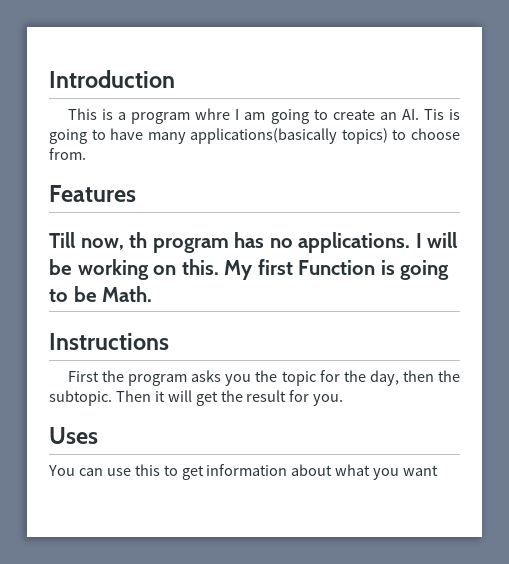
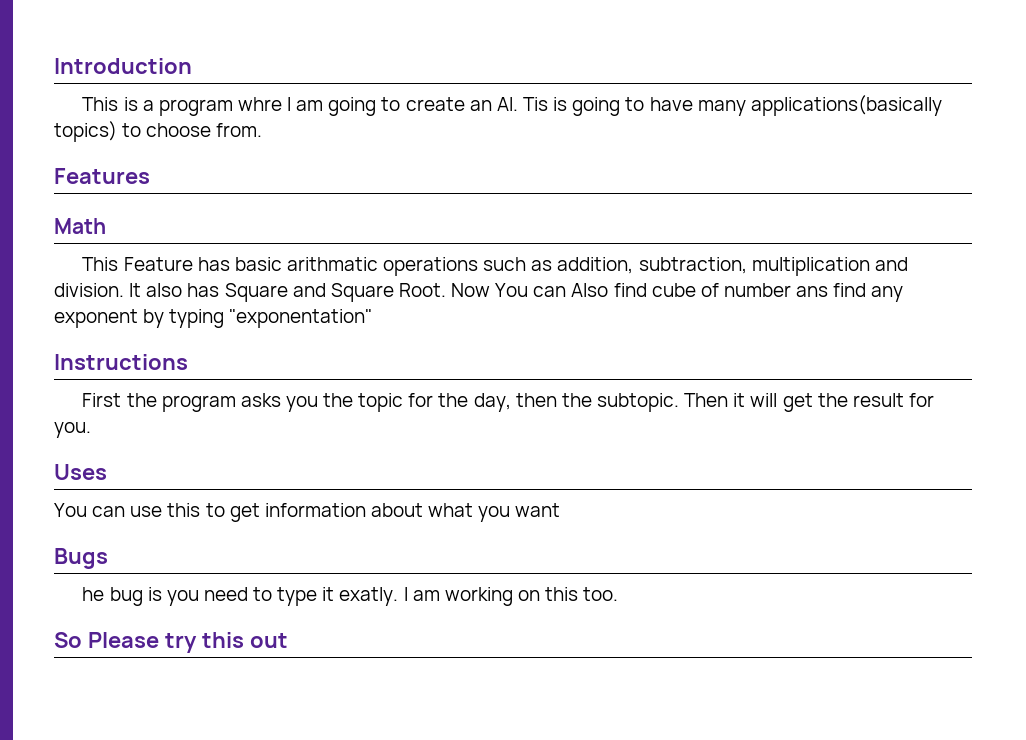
- Till now, th program has no applications. I will be working on this. My first Function is going to be Math.
+ Math
+ This Feature has basic arithmatic operations such as addition, subtraction, multiplication and division. It also has Square and Square Root. Now You can Also find cube of number ans find any exponent by typing "exponentation"
+ Bugs
+ he bug is you need to type it exatly. I am working on this too.
+ So Please try this out

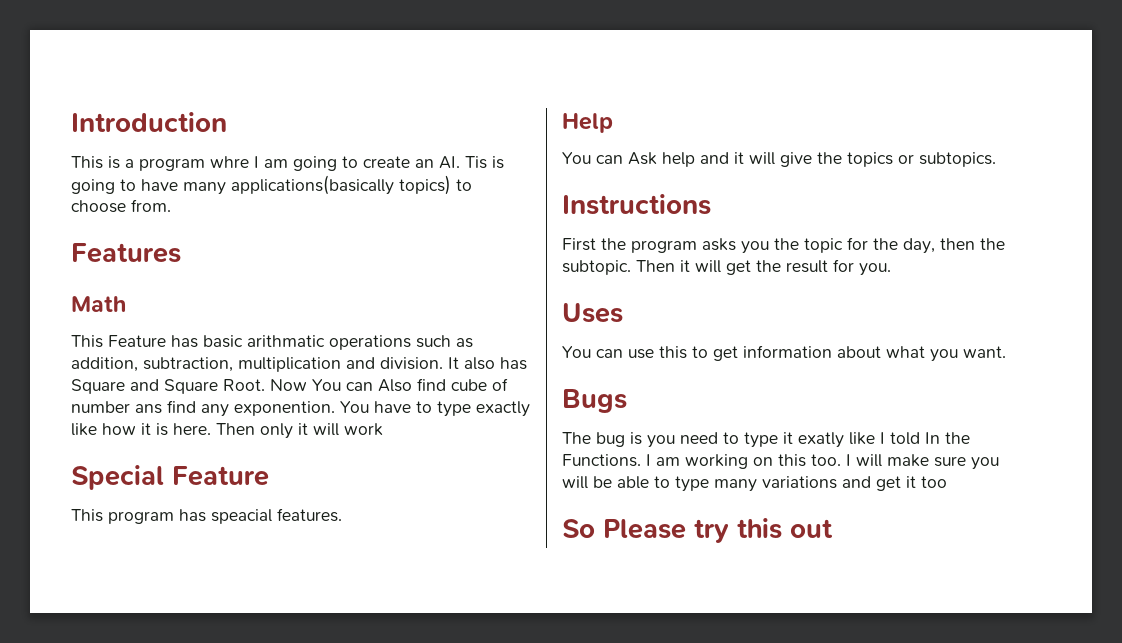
- Now You can Also find cube of number ans find any exponent by typing "exponentation"
+ Now You can Also find cube of number ans find any exponention. You have to type exactly like how it is here. Then only it will work
+ Special Feature
+ This program has speacial features.
+ Help
+ You can Ask help and it will give the topics or subtopics.
- You can use this to get information about what you want
+ You can use this to get information about what you want.
- he bug is you need to type it exatly.
+ The bug is you need to type it exatly like I told In the Functions.
+ I will make sure you will be able to type many variations and get it too

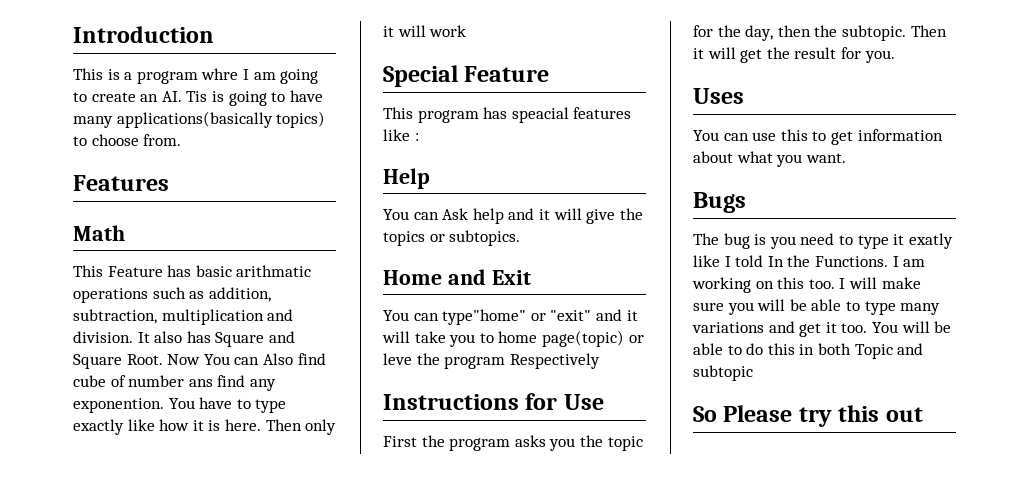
- This program has speacial features.
+ This program has speacial features like :
+ Home and Exit
+ You can type"home" or "exit" and it will take you to home page(topic) or leve the program Respectively
- Instructions
+ Instructions for Use
- I will make sure you will be able to type many variations and get it too
+ I will make sure you will be able to type many variations and get it too. You will be able to do this in both Topic and subtopic

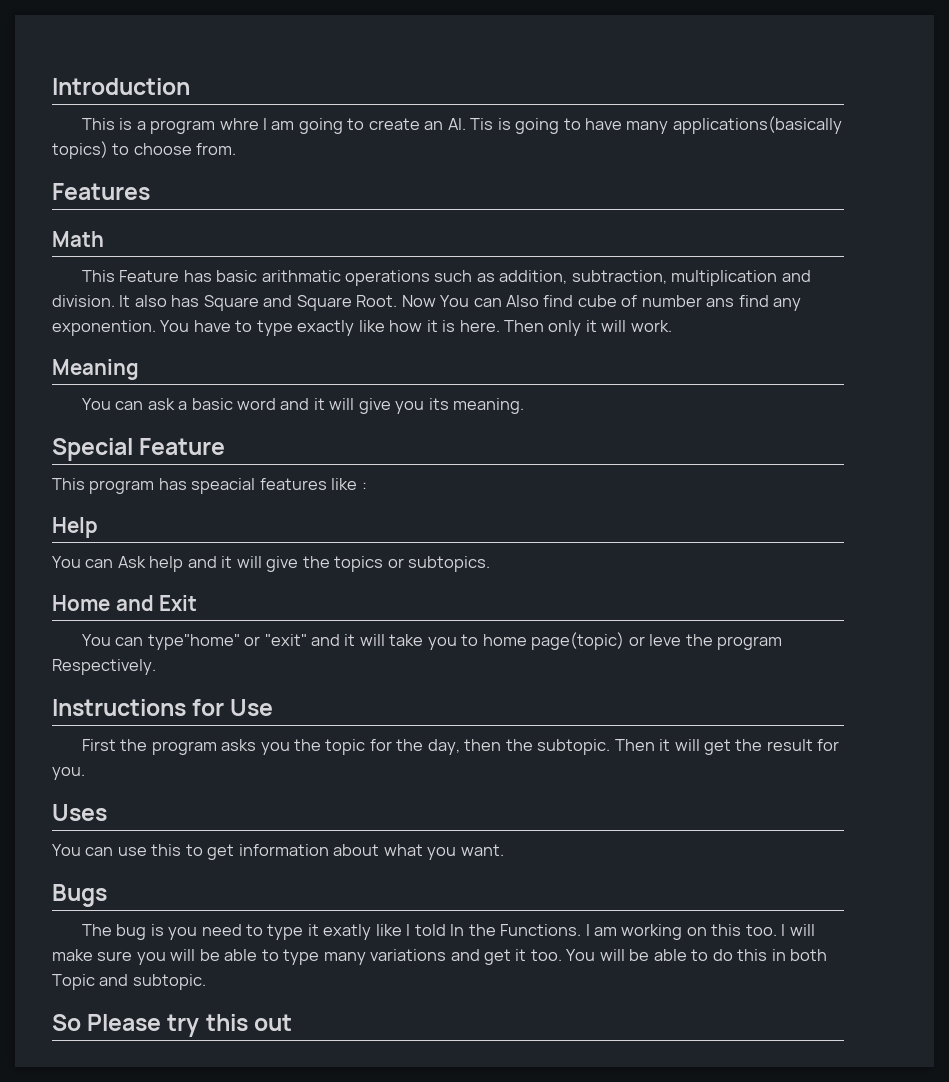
- Then only it will work
+ Then only it will work.
+ Meaning
+ You can ask a basic word and it will give you its meaning.
- You can type"home" or "exit" and it will take you to home page(topic) or leve the program Respectively
+ You can type"home" or "exit" and it will take you to home page(topic) or leve the program Respectively.
- You will be able to do this in both Topic and subtopic
+ You will be able to do this in both Topic and subtopic.

